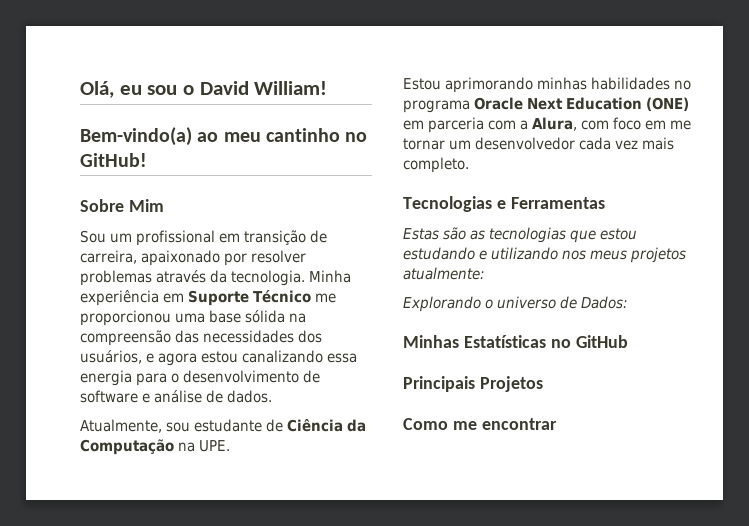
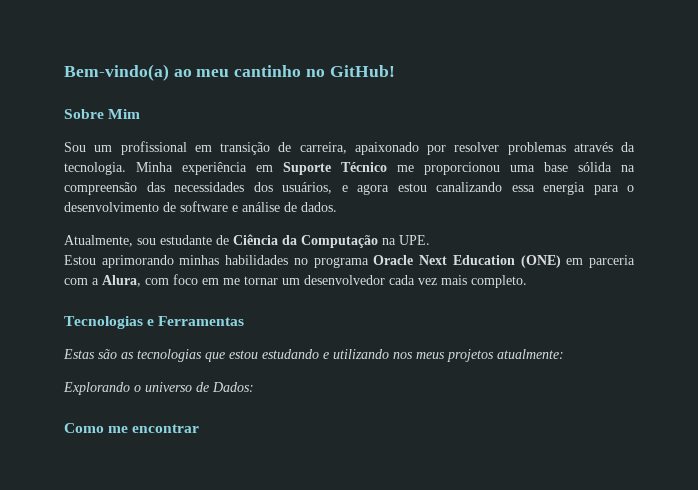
- Olá, eu sou o David William!
- Minhas Estatísticas no GitHub
- Principais Projetos

